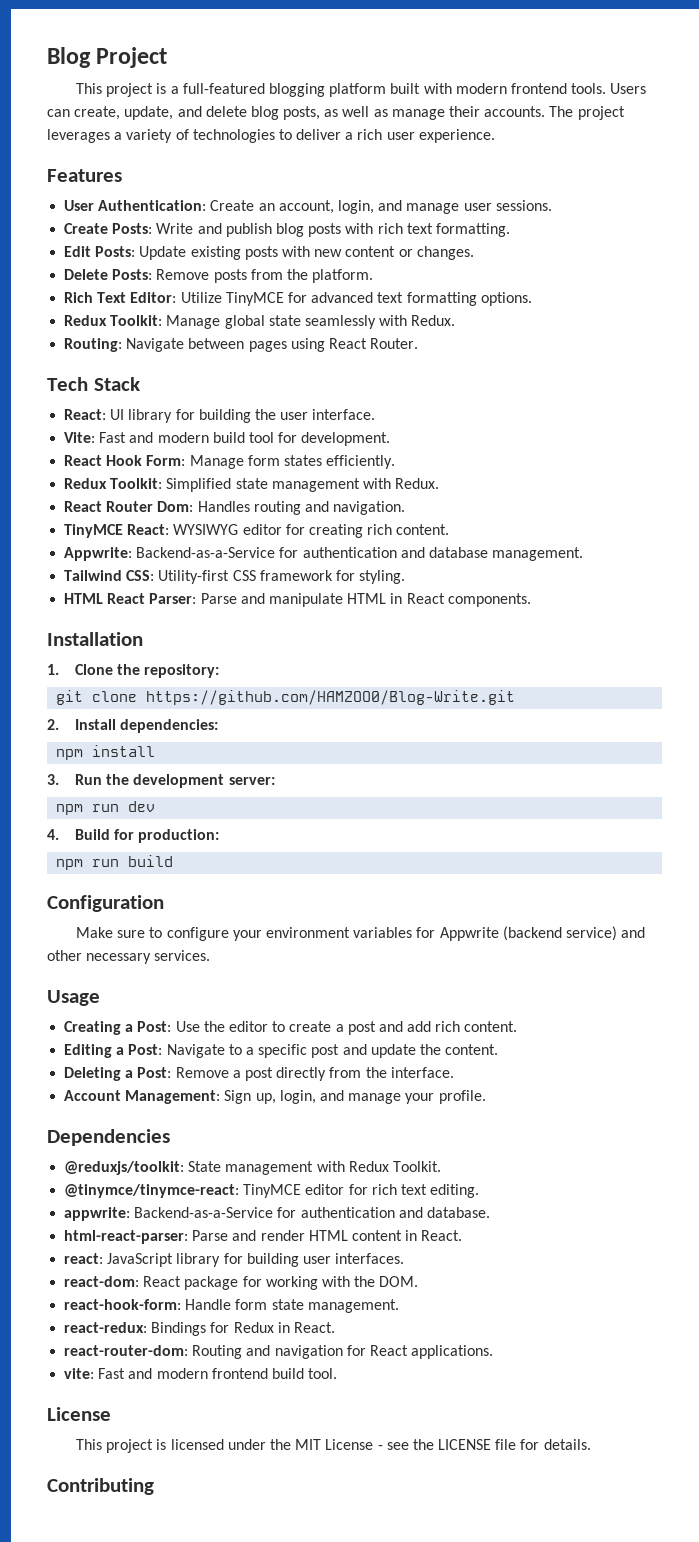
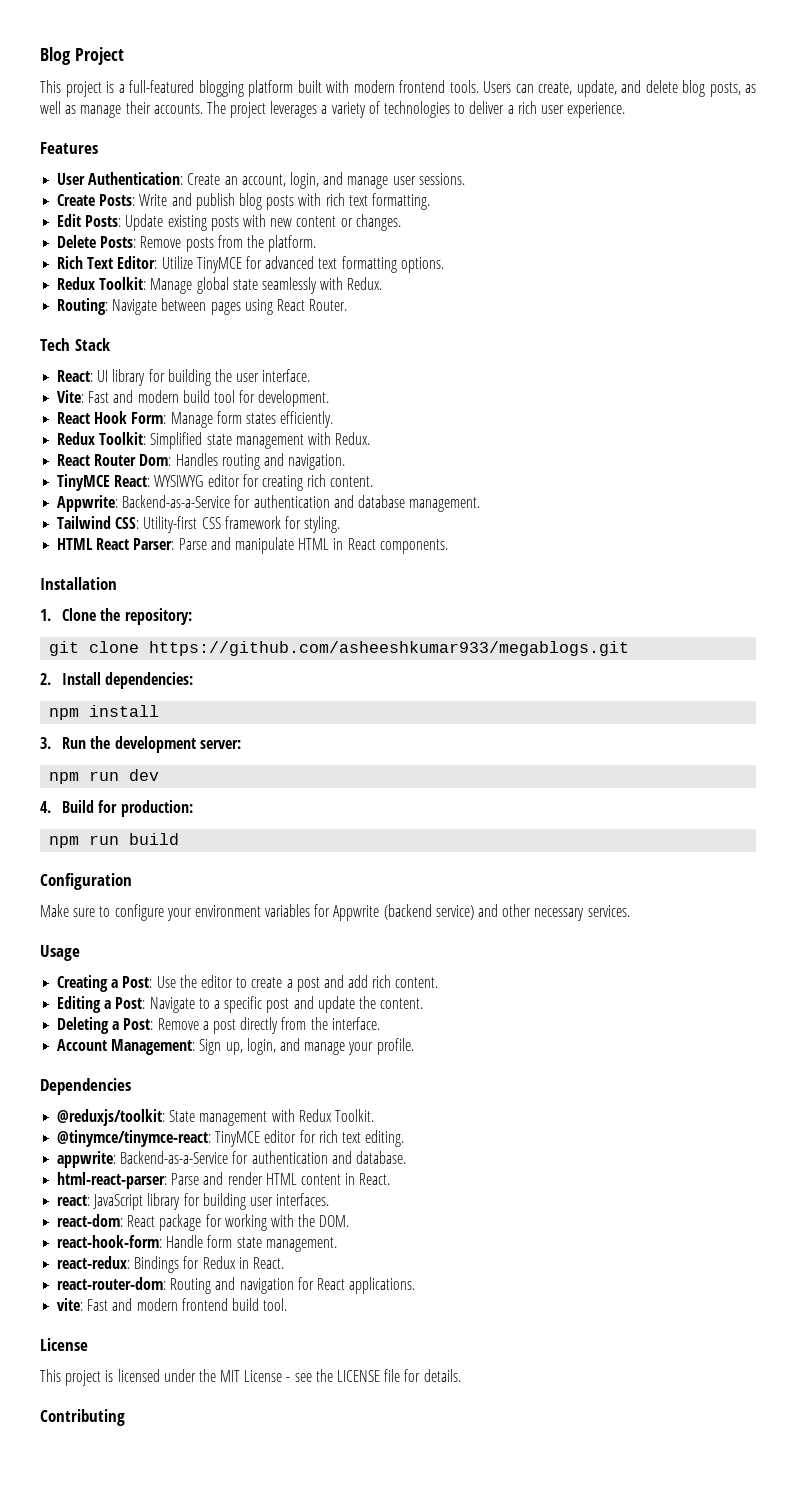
- git clone https://github.com/HAMZOO0/Blog-Write.git
+ git clone https://github.com/asheeshkumar933/megablogs.git

